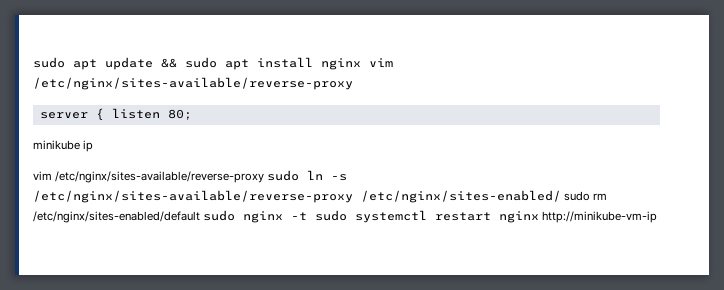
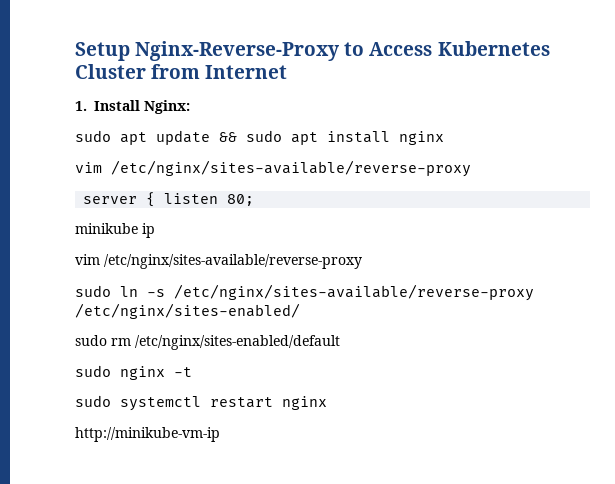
+ Setup Nginx-Reverse-Proxy to Access Kubernetes Cluster from Internet
+ 1. Install Nginx:
- sudo apt update && sudo apt install nginx vim /etc/nginx/sites-available/reverse-proxy
+ sudo apt update && sudo apt install nginx
+ vim /etc/nginx/sites-available/reverse-proxy
  minikube ip
- vim /etc/nginx/sites-available/reverse-proxy sudo ln -s /etc/nginx/sites-available/reverse-proxy /etc/nginx/sites-enabled/ sudo rm /etc/nginx/sites-enabled/default sudo nginx -t sudo systemctl restart nginx http://minikube-vm-ip
+ vim /etc/nginx/sites-available/reverse-proxy
+ sudo ln -s /etc/nginx/sites-available/reverse-proxy /etc/nginx/sites-enabled/
+ sudo rm /etc/nginx/sites-enabled/default
+ sudo nginx -t
+ sudo systemctl restart nginx
+ http://minikube-vm-ip

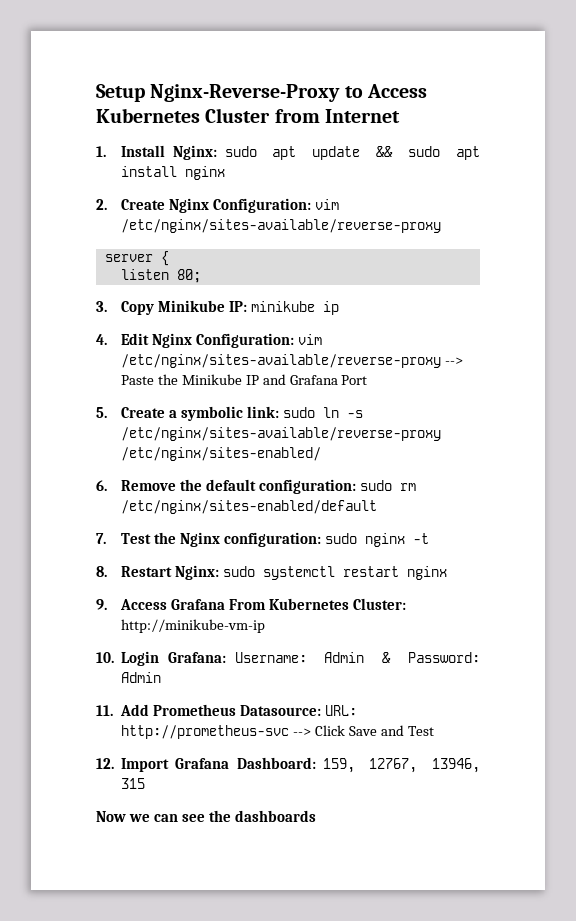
- 1. Install Nginx:
- sudo apt update && sudo apt install nginx
- vim /etc/nginx/sites-available/reverse-proxy
+ 1. Install Nginx: sudo apt update && sudo apt install nginx
+ 2. Create Nginx Configuration: vim /etc/nginx/sites-available/reverse-proxy
- server { listen 80;
+ server {
+ listen 80;
- minikube ip
- vim /etc/nginx/sites-available/reverse-proxy
- sudo ln -s /etc/nginx/sites-available/reverse-proxy /etc/nginx/sites-enabled/
+ 3. Copy Minikube IP: minikube ip
+ 4. Edit Nginx Configuration: vim /etc/nginx/sites-available/reverse-proxy --> Paste the Minikube IP and Grafana Port
+ 5. Create a symbolic link: sudo ln -s /etc/nginx/sites-available/reverse-proxy /etc/nginx/sites-enabled/
- sudo rm /etc/nginx/sites-enabled/default
- sudo nginx -t
+ 6. Remove the default configuration: sudo rm /etc/nginx/sites-enabled/default
+ 7. Test the Nginx configuration: sudo nginx -t
- sudo systemctl restart nginx
+ 8. Restart Nginx: sudo systemctl restart nginx
- http://minikube-vm-ip
+ 9. Access Grafana From Kubernetes Cluster: http://minikube-vm-ip
+ 10. Login Grafana: Username: Admin & Password: Admin
+ 11. Add Prometheus Datasource: URL: http://prometheus-svc --> Click Save and Test
+ 12. Import Grafana Dashboard: 159, 12767, 13946, 315
+ Now we can see the dashboards

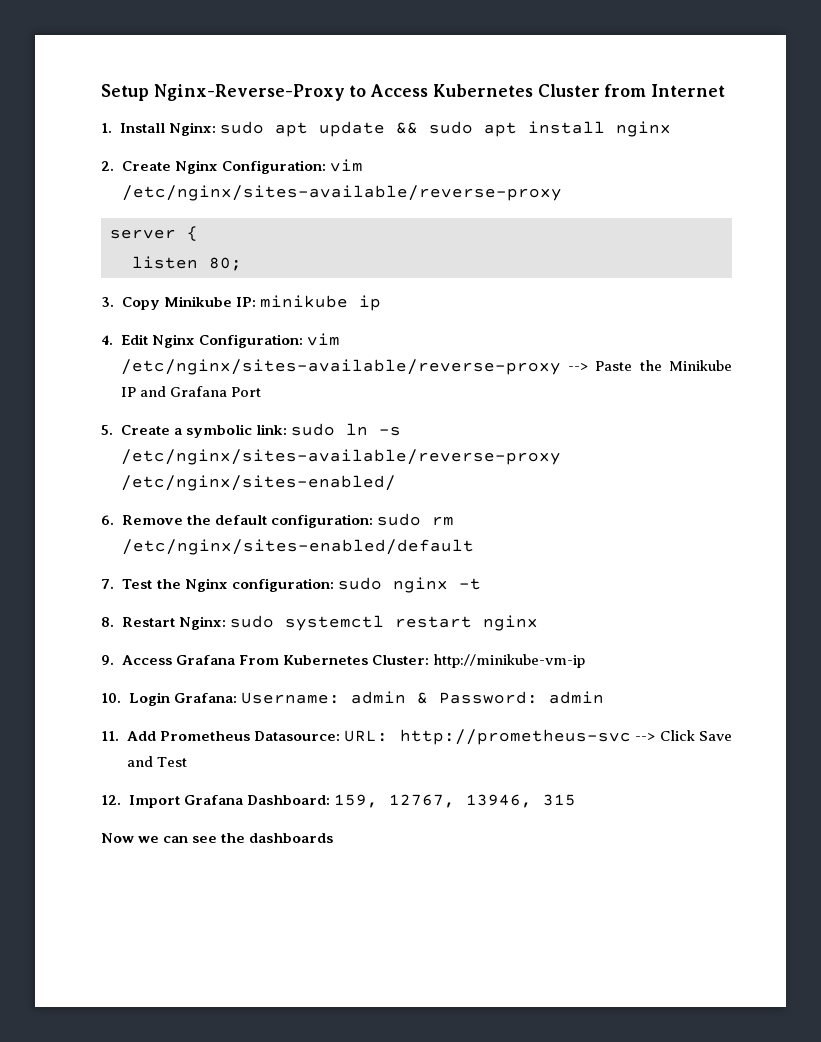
- 10. Login Grafana: Username: Admin & Password: Admin
+ 10. Login Grafana: Username: admin & Password: admin

